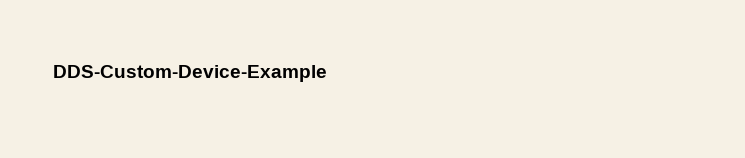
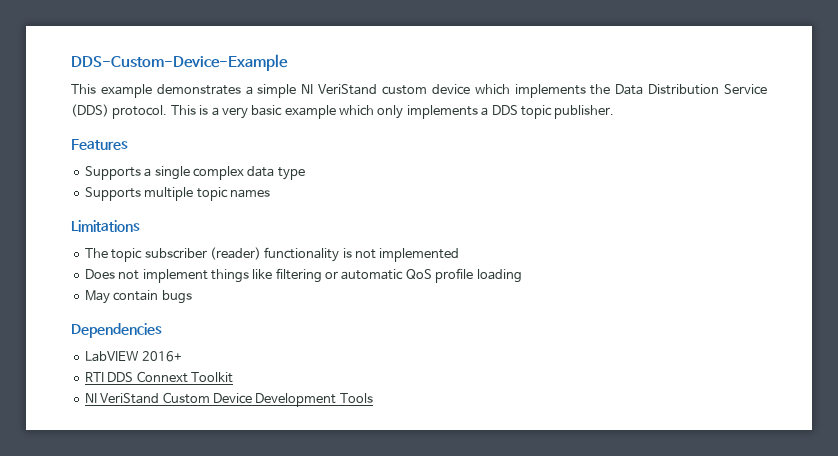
+ This example demonstrates a simple NI VeriStand custom device which implements the Data Distribution Service (DDS) protocol. This is a very basic example which only implements a DDS topic publisher.
+ Features
+ Supports a single complex data type
+ Supports multiple topic names
+ Limitations
+ The topic subscriber (reader) functionality is not implemented
+ Does not implement things like filtering or automatic QoS profile loading
+ May contain bugs
+ Dependencies
+ LabVIEW 2016+
+ RTI DDS Connext Toolkit
+ NI VeriStand Custom Device Development Tools

